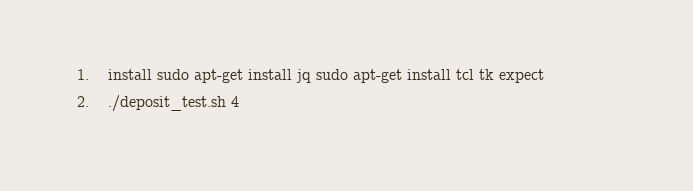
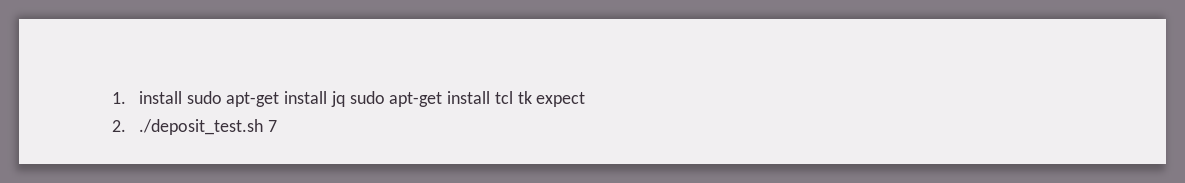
- 2. ./deposit_test.sh 4
+ 2. ./deposit_test.sh 7

